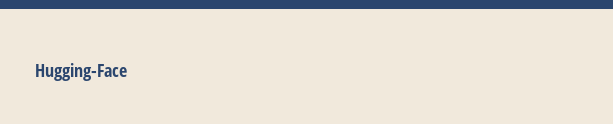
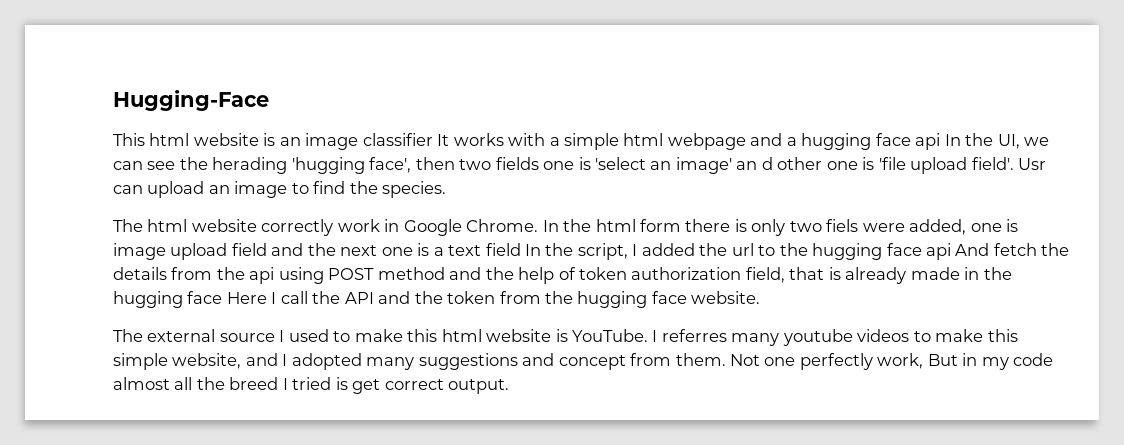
+ This html website is an image classifier It works with a simple html webpage and a hugging face api In the UI, we can see the herading 'hugging face', then two fields one is 'select an image' an d other one is 'file upload field'. Usr can upload an image to find the species.
+ The html website correctly work in Google Chrome. In the html form there is only two fiels were added, one is image upload field and the next one is a text field In the script, I added the url to the hugging face api And fetch the details from the api using POST method and the help of token authorization field, that is already made in the hugging face Here I call the API and the token from the hugging face website.
+ The external source I used to make this html website is YouTube. I referres many youtube videos to make this simple website, and I adopted many suggestions and concept from them. Not one perfectly work, But in my code almost all the breed I tried is get correct output.

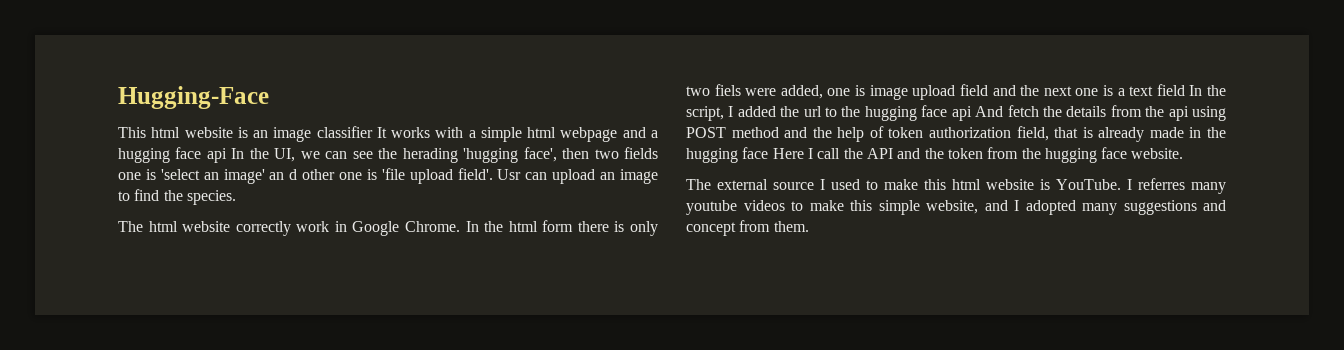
- Not one perfectly work, But in my code almost all the breed I tried is get correct output.

